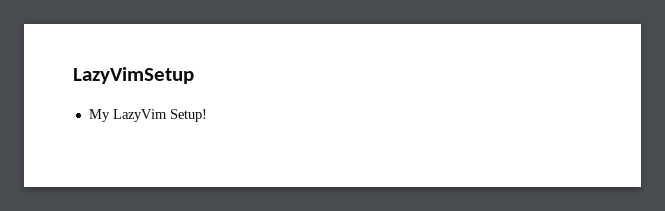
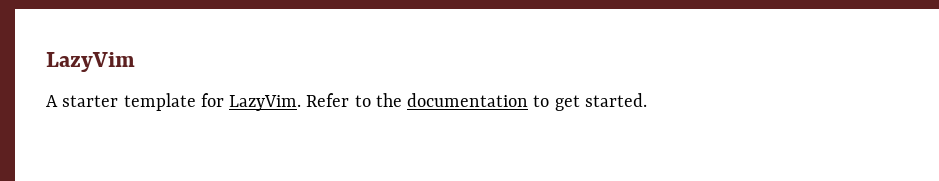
- LazyVimSetup
- My LazyVim Setup!
+ LazyVim
+ A starter template for LazyVim. Refer to the documentation to get started.

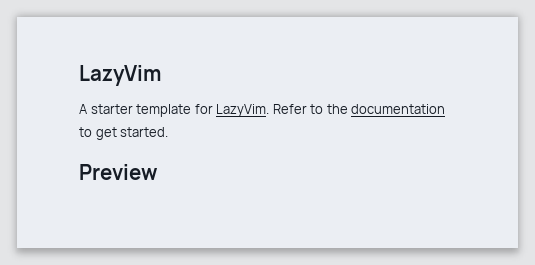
+ Preview

